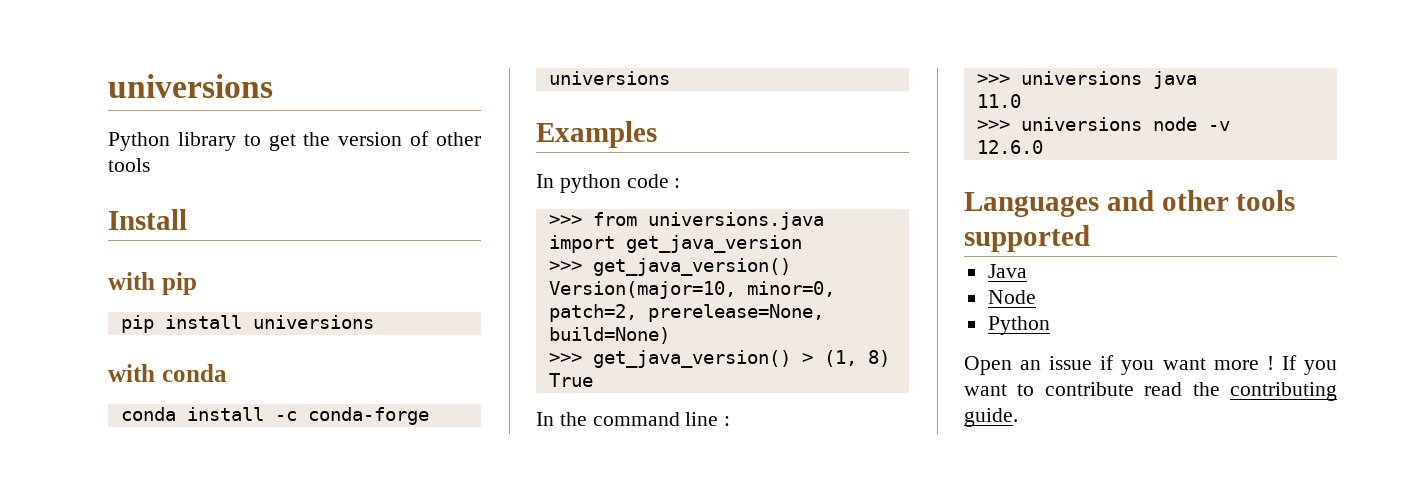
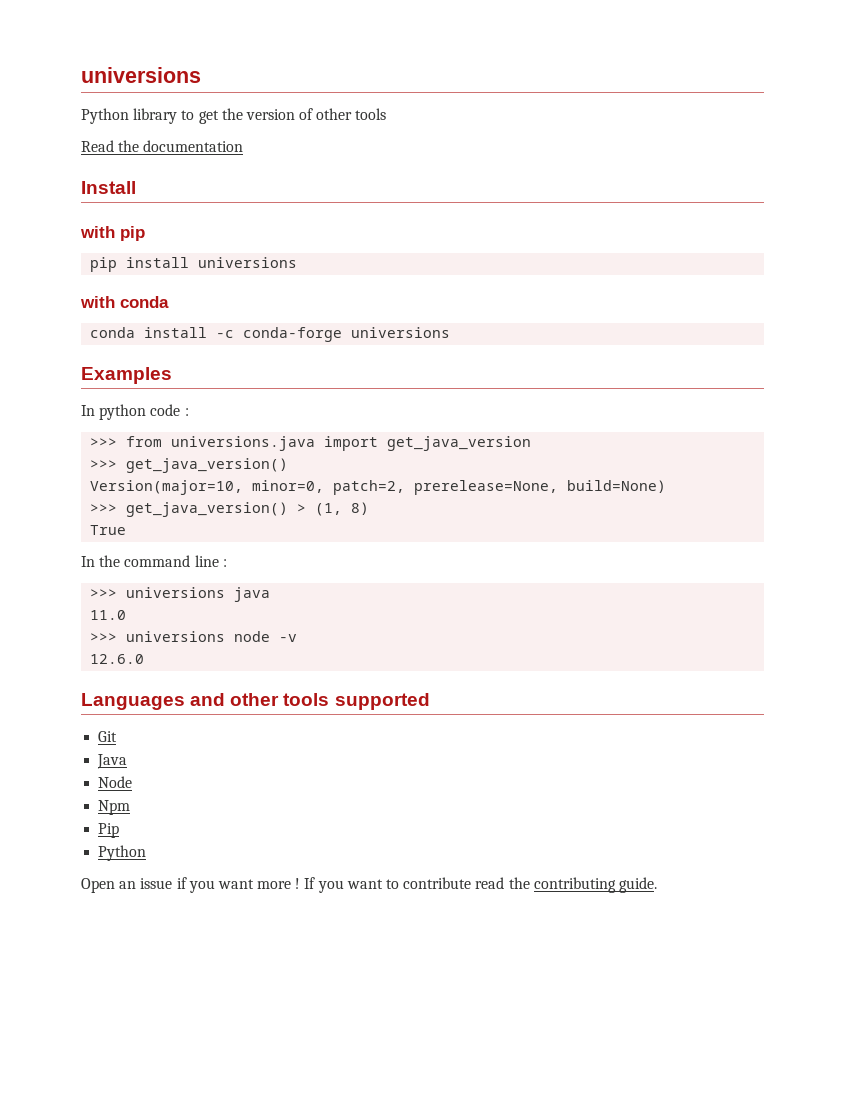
+ Read the documentation
+ Git
+ Npm
+ Pip

